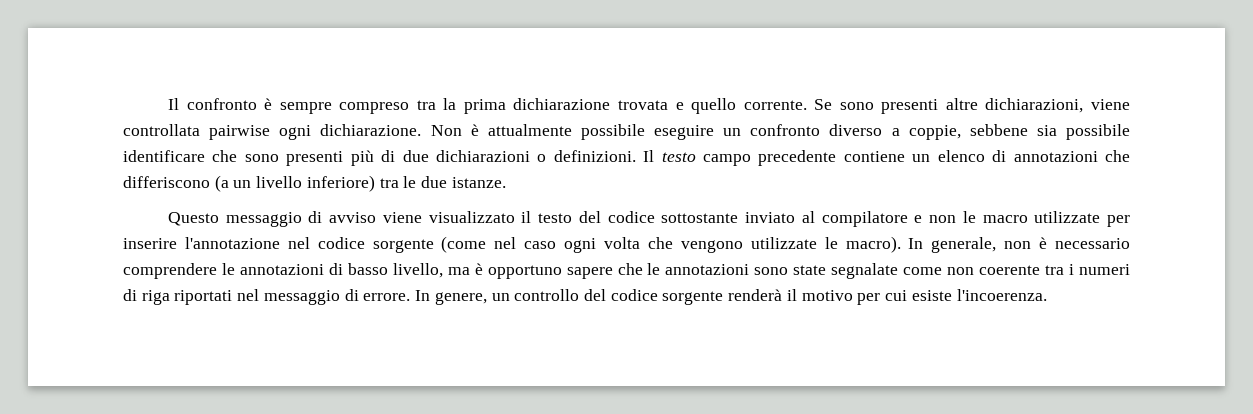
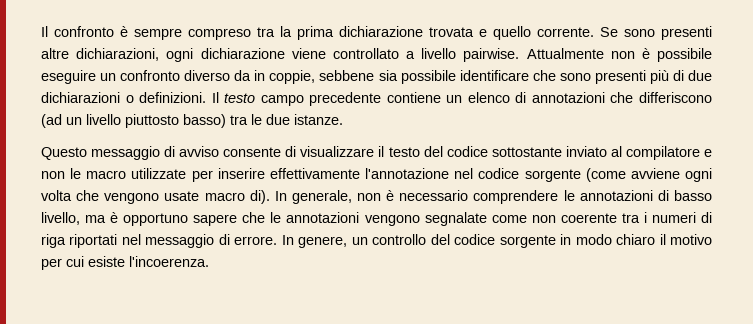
- Se sono presenti altre dichiarazioni, viene controllata pairwise ogni dichiarazione. Non è attualmente possibile eseguire un confronto diverso a coppie, sebbene sia possibile identificare che sono presenti più di due dichiarazioni o definizioni.
+ Se sono presenti altre dichiarazioni, ogni dichiarazione viene controllato a livello pairwise. Attualmente non è possibile eseguire un confronto diverso da in coppie, sebbene sia possibile identificare che sono presenti più di due dichiarazioni o definizioni.
- Il testo campo precedente contiene un elenco di annotazioni che differiscono (a un livello inferiore) tra le due istanze.
+ Il testo campo precedente contiene un elenco di annotazioni che differiscono (ad un livello piuttosto basso) tra le due istanze.
- Questo messaggio di avviso viene visualizzato il testo del codice sottostante inviato al compilatore e non le macro utilizzate per inserire l'annotazione nel codice sorgente (come nel caso ogni volta che vengono utilizzate le macro).
+ Questo messaggio di avviso consente di visualizzare il testo del codice sottostante inviato al compilatore e non le macro utilizzate per inserire effettivamente l'annotazione nel codice sorgente (come avviene ogni volta che vengono usate macro di).
- In generale, non è necessario comprendere le annotazioni di basso livello, ma è opportuno sapere che le annotazioni sono state segnalate come non coerente tra i numeri di riga riportati nel messaggio di errore.
+ In generale, non è necessario comprendere le annotazioni di basso livello, ma è opportuno sapere che le annotazioni vengono segnalate come non coerente tra i numeri di riga riportati nel messaggio di errore.
- In genere, un controllo del codice sorgente renderà il motivo per cui esiste l'incoerenza.
+ In genere, un controllo del codice sorgente in modo chiaro il motivo per cui esiste l'incoerenza.

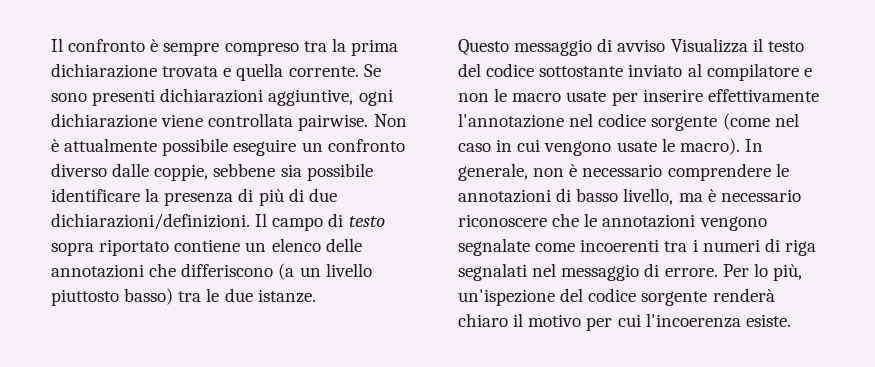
- Il confronto è sempre compreso tra la prima dichiarazione trovata e quello corrente.
+ Il confronto è sempre compreso tra la prima dichiarazione trovata e quella corrente.
- Se sono presenti altre dichiarazioni, ogni dichiarazione viene controllato a livello pairwise. Attualmente non è possibile eseguire un confronto diverso da in coppie, sebbene sia possibile identificare che sono presenti più di due dichiarazioni o definizioni. Il testo campo precedente contiene un elenco di annotazioni che differiscono (ad un livello piuttosto basso) tra le due istanze.
+ Se sono presenti dichiarazioni aggiuntive, ogni dichiarazione viene controllata pairwise. Non è attualmente possibile eseguire un confronto diverso dalle coppie, sebbene sia possibile identificare la presenza di più di due dichiarazioni/definizioni. Il campo di testo sopra riportato contiene un elenco delle annotazioni che differiscono (a un livello piuttosto basso) tra le due istanze.
- Questo messaggio di avviso consente di visualizzare il testo del codice sottostante inviato al compilatore e non le macro utilizzate per inserire effettivamente l'annotazione nel codice sorgente (come avviene ogni volta che vengono usate macro di).
+ Questo messaggio di avviso Visualizza il testo del codice sottostante inviato al compilatore e non le macro usate per inserire effettivamente l'annotazione nel codice sorgente (come nel caso in cui vengono usate le macro).
- In generale, non è necessario comprendere le annotazioni di basso livello, ma è opportuno sapere che le annotazioni vengono segnalate come non coerente tra i numeri di riga riportati nel messaggio di errore.
+ In generale, non è necessario comprendere le annotazioni di basso livello, ma è necessario riconoscere che le annotazioni vengono segnalate come incoerenti tra i numeri di riga segnalati nel messaggio di errore.
- In genere, un controllo del codice sorgente in modo chiaro il motivo per cui esiste l'incoerenza.
+ Per lo più, un'ispezione del codice sorgente renderà chiaro il motivo per cui l'incoerenza esiste.

